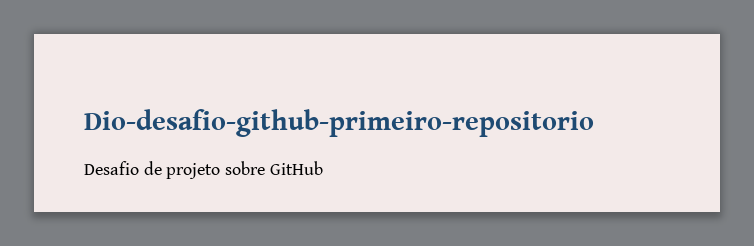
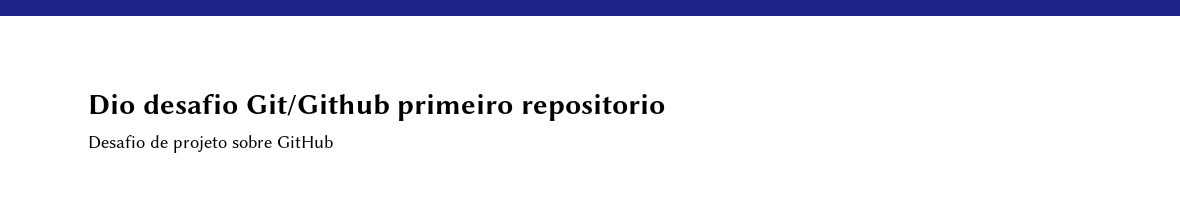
- Dio-desafio-github-primeiro-repositorio
+ Dio desafio Git/Github primeiro repositorio

